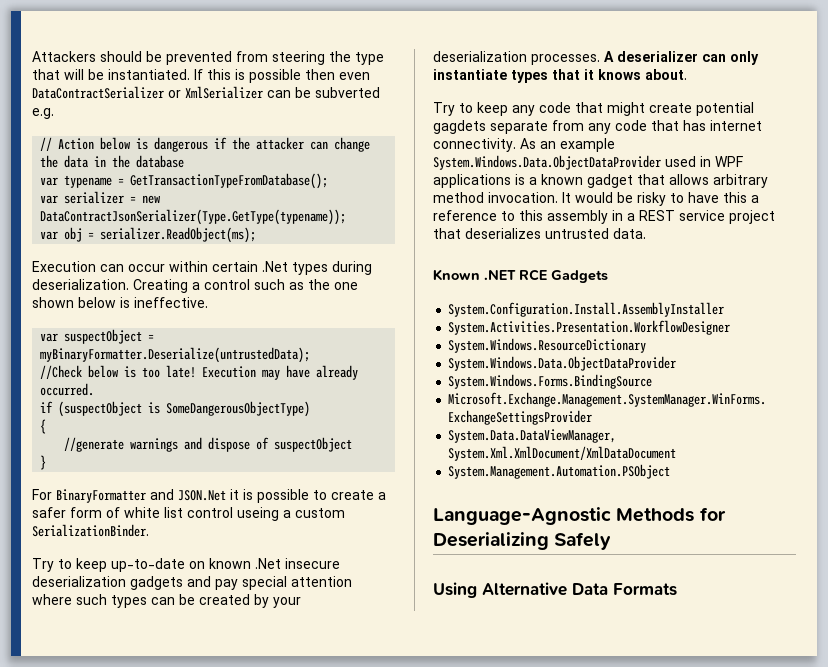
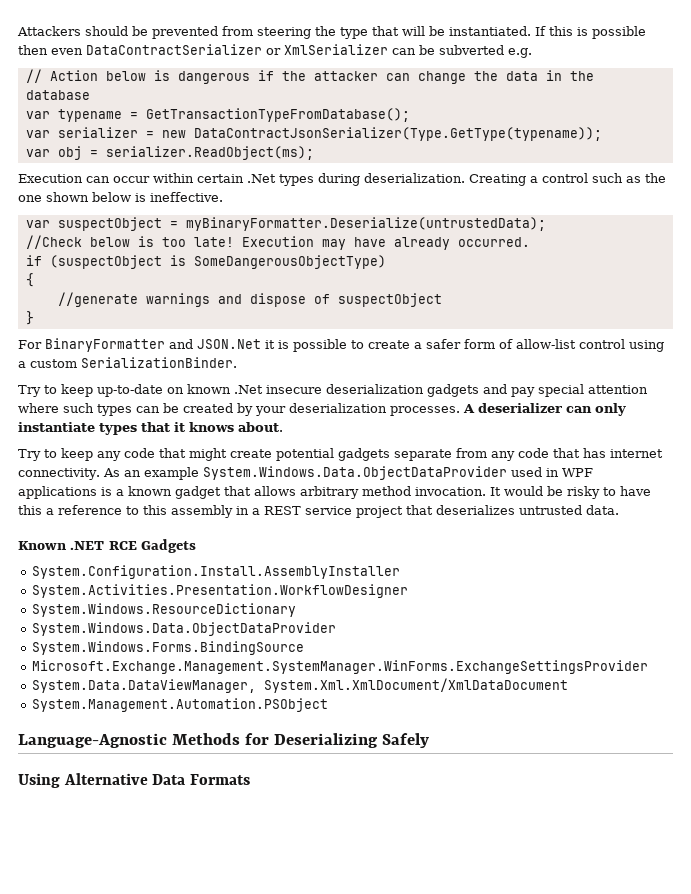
- For BinaryFormatter and JSON.Net it is possible to create a safer form of white list control useing a custom SerializationBinder.
+ For BinaryFormatter and JSON.Net it is possible to create a safer form of allow-list control using a custom SerializationBinder.
- Try to keep any code that might create potential gagdets separate from any code that has internet connectivity.
+ Try to keep any code that might create potential gadgets separate from any code that has internet connectivity.

